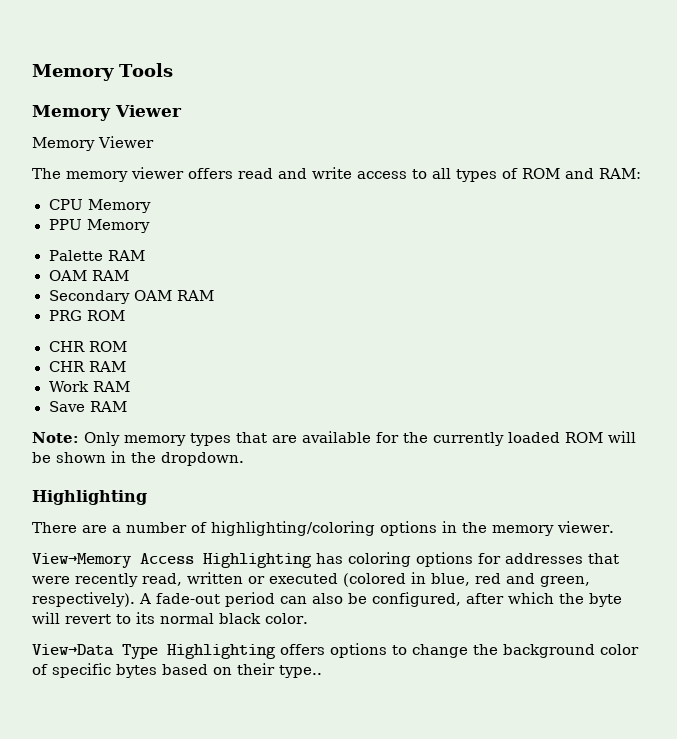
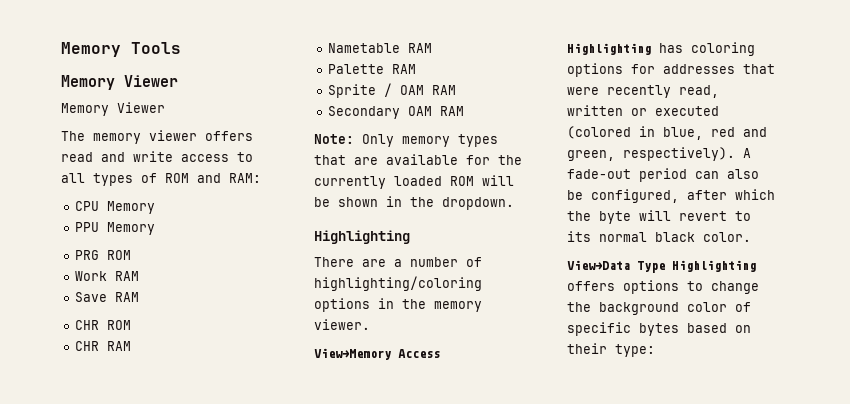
- Palette RAM
- OAM RAM
- Secondary OAM RAM
  PRG ROM
+ Work RAM
+ Save RAM
- Work RAM
- Save RAM
+ Nametable RAM
+ Palette RAM
+ Sprite / OAM RAM
+ Secondary OAM RAM
- View→Data Type Highlighting offers options to change the background color of specific bytes based on their type..
+ View→Data Type Highlighting offers options to change the background color of specific bytes based on their type:

